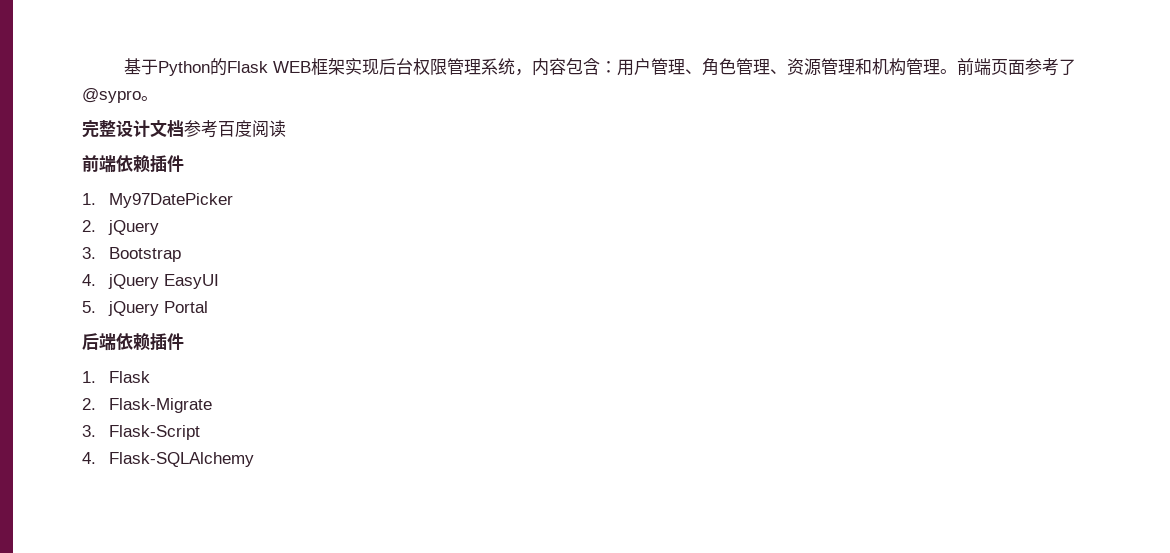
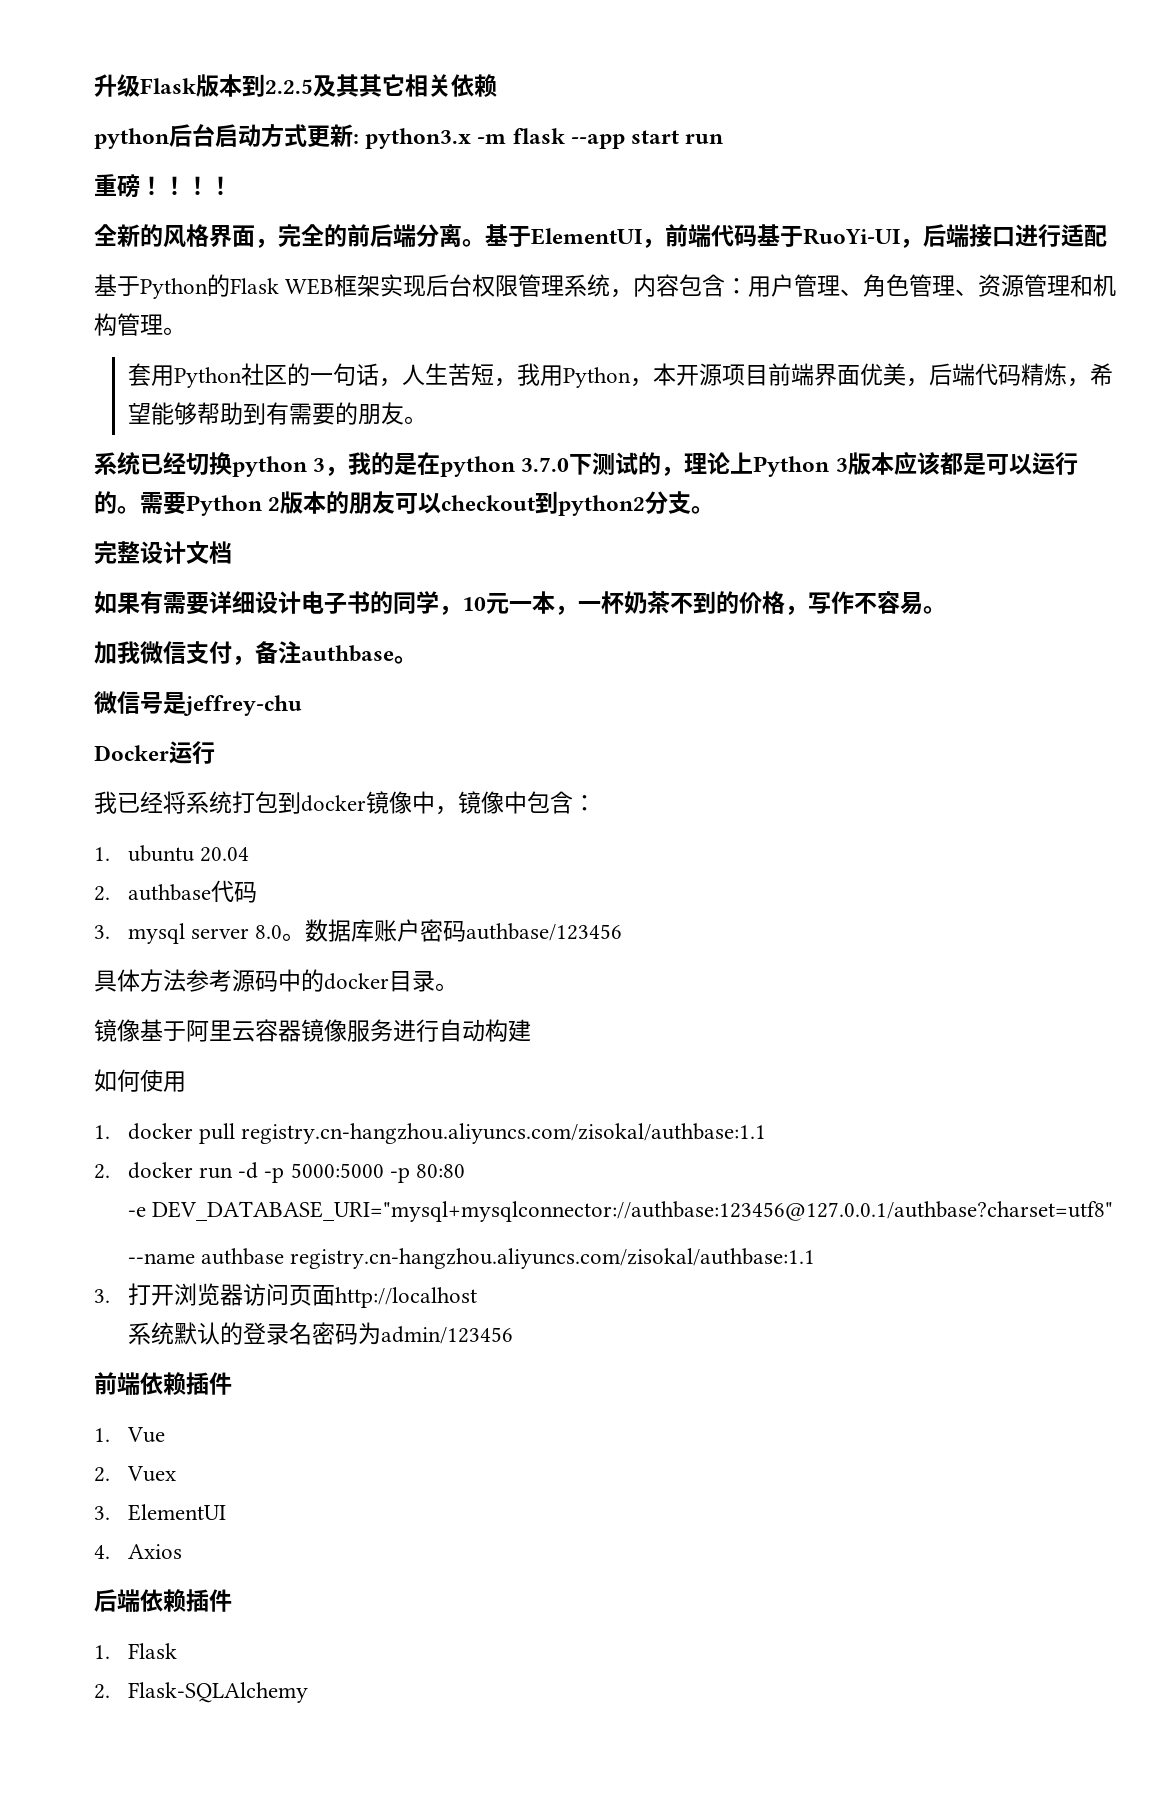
+ 升级Flask版本到2.2.5及其其它相关依赖
+ python后台启动方式更新: python3.x -m flask --app start run
+ 重磅！！！！
+ 全新的风格界面，完全的前后端分离。基于ElementUI，前端代码基于RuoYi-UI，后端接口进行适配
- 基于Python的Flask WEB框架实现后台权限管理系统，内容包含：用户管理、角色管理、资源管理和机构管理。前端页面参考了@sypro。
- 完整设计文档参考百度阅读
+ 基于Python的Flask WEB框架实现后台权限管理系统，内容包含：用户管理、角色管理、资源管理和机构管理。
+ 套用Python社区的一句话，人生苦短，我用Python，本开源项目前端界面优美，后端代码精炼，希望能够帮助到有需要的朋友。
+ 系统已经切换python 3，我的是在python 3.7.0下测试的，理论上Python 3版本应该都是可以运行的。需要Python 2版本的朋友可以checkout到python2分支。
+ 完整设计文档
+ 如果有需要详细设计电子书的同学，10元一本，一杯奶茶不到的价格，写作不容易。
+ 加我微信支付，备注authbase。
+ 微信号是jeffrey-chu
+ Docker运行
+ 我已经将系统打包到docker镜像中，镜像中包含：
+ 1. ubuntu 20.04
+ 2. authbase代码
+ 3. mysql server 8.0。数据库账户密码authbase/123456
+ 具体方法参考源码中的docker目录。
+ 镜像基于阿里云容器镜像服务进行自动构建
+ 如何使用
+ 1. docker pull registry.cn-hangzhou.aliyuncs.com/zisokal/authbase:1.1
+ 2. docker run -d -p 5000:5000 -p 80:80
+ -e DEV_DATABASE_URI="mysql+mysqlconnector://authbase:123456@127.0.0.1/authbase?charset=utf8"
+ --name authbase registry.cn-hangzhou.aliyuncs.com/zisokal/authbase:1.1
+ 3.打开浏览器访问页面http://localhost
+ 系统默认的登录名密码为admin/123456
- 1. My97DatePicker
- 2. jQuery
- 3. Bootstrap
- 4. jQuery EasyUI
- 5. jQuery Portal
+ 1. Vue
+ 2. Vuex
+ 3. ElementUI
+ 4. Axios
- 2. Flask-Migrate
- 3. Flask-Script
- 4. Flask-SQLAlchemy
+ 2. Flask-SQLAlchemy

